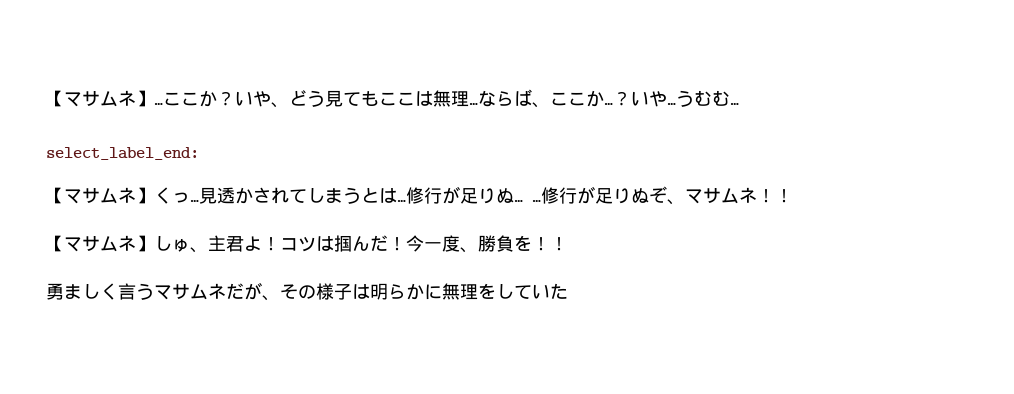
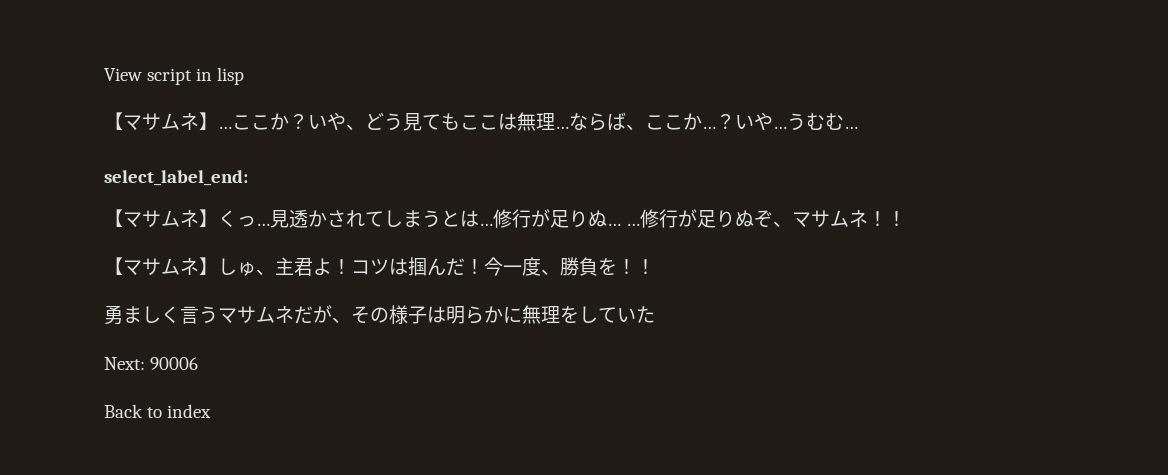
+ View script in lisp
+ Next: 90006
+ Back to index

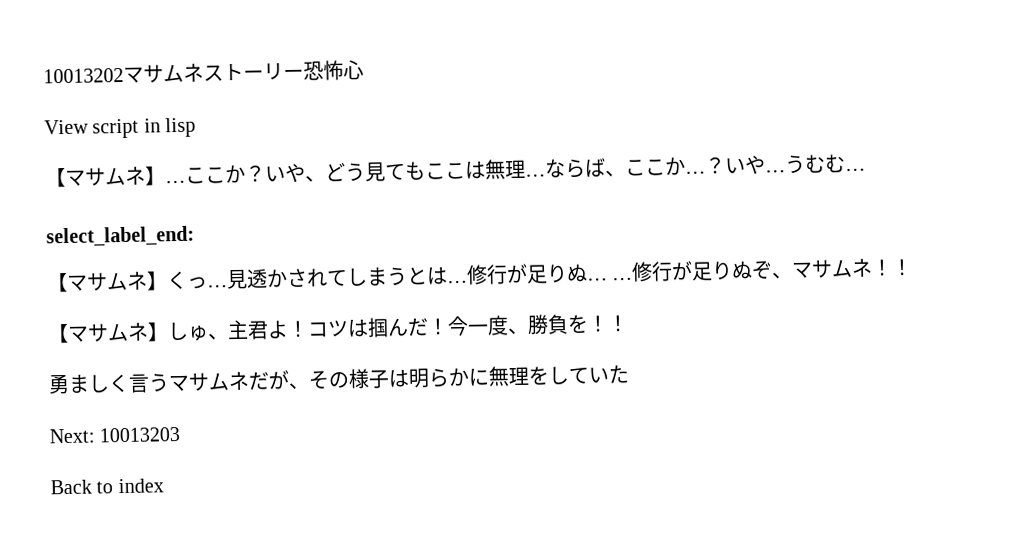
+ 10013202マサムネストーリー恐怖心
- Next: 90006
+ Next: 10013203

